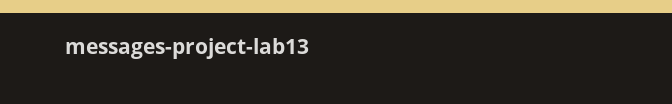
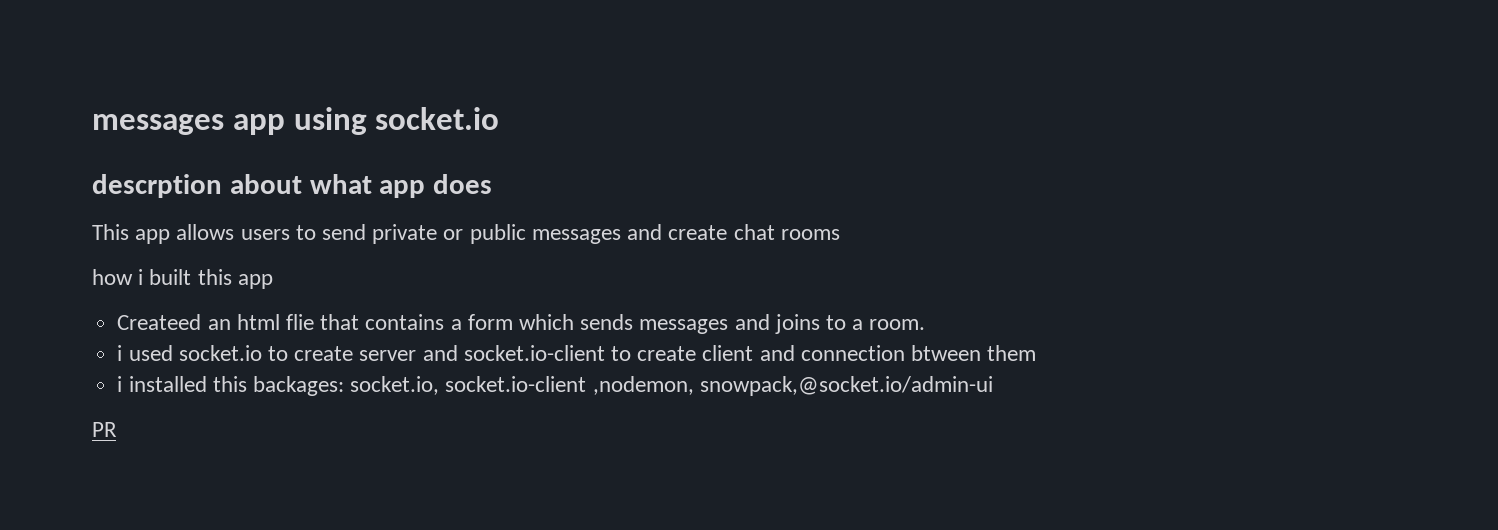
- messages-project-lab13
+ messages app using socket.io
+ descrption about what app does
+ This app allows users to send private or public messages and create chat rooms
+ how i built this app
+ Createed an html flie that contains a form which sends messages and joins to a room.
+ i used socket.io to create server and socket.io-client to create client and connection btween them
+ i installed this backages: socket.io, socket.io-client ,nodemon, snowpack,@socket.io/admin-ui
+ PR

